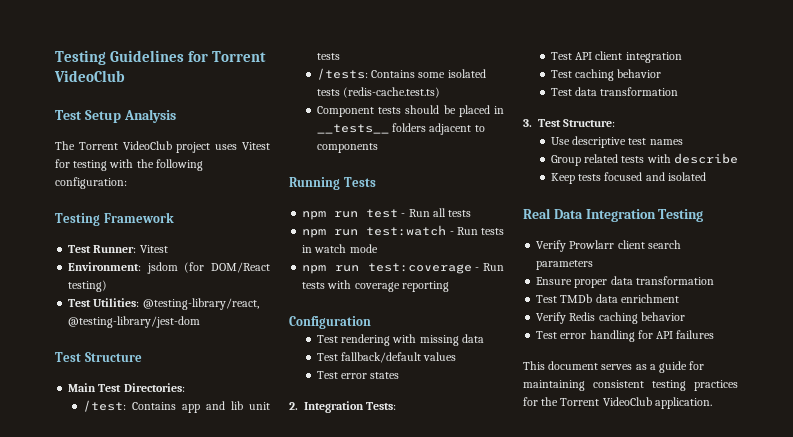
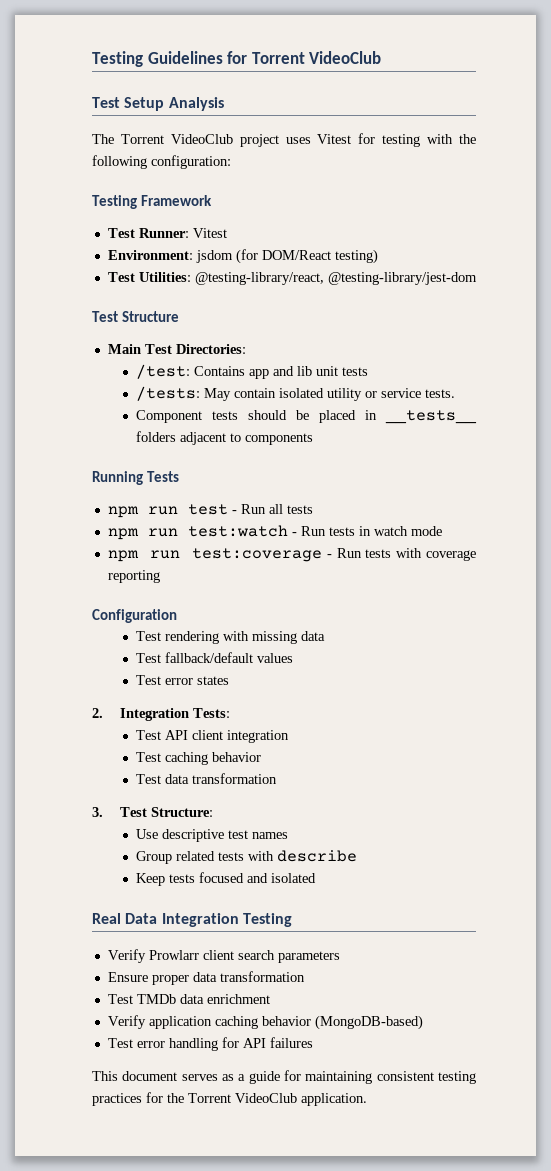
- /tests: Contains some isolated tests (redis-cache.test.ts)
+ /tests: May contain isolated utility or service tests.
- Verify Redis caching behavior
+ Verify application caching behavior (MongoDB-based)

